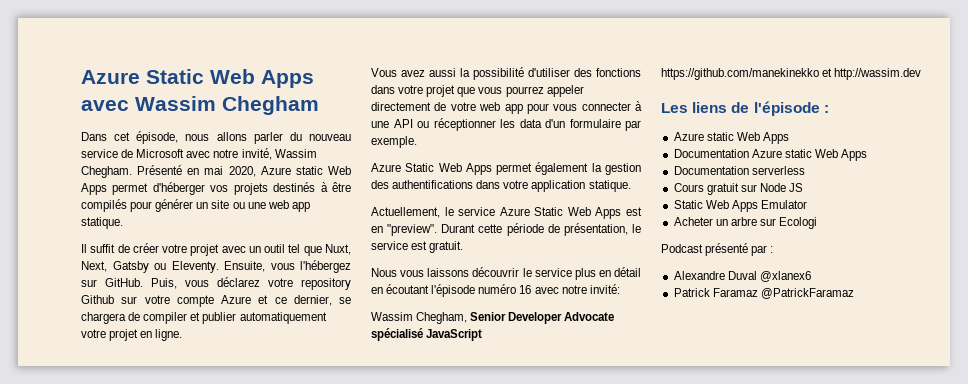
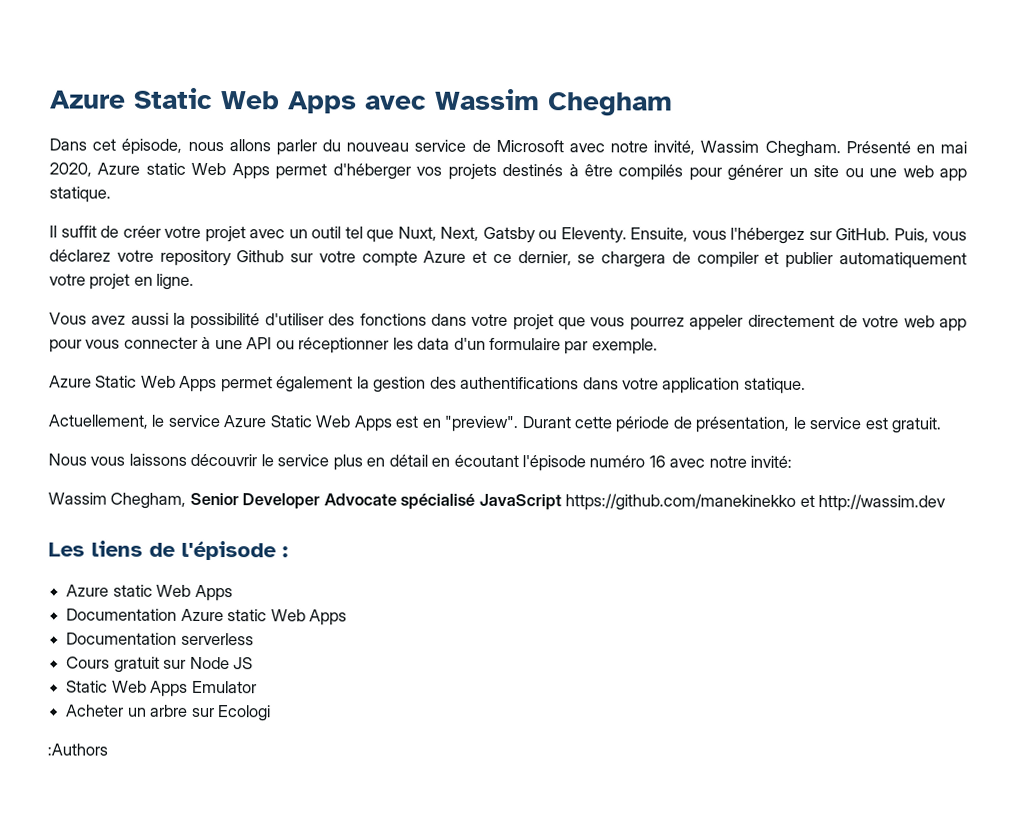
- Podcast présenté par :
- Alexandre Duval @xlanex6
- Patrick Faramaz @PatrickFaramaz
+ :Authors

